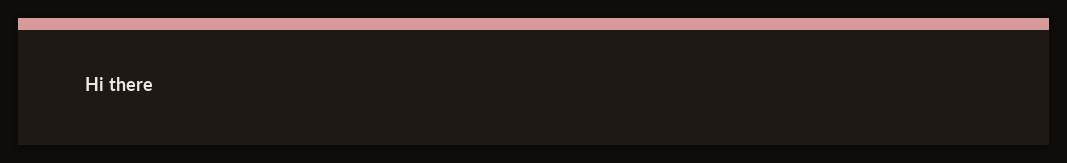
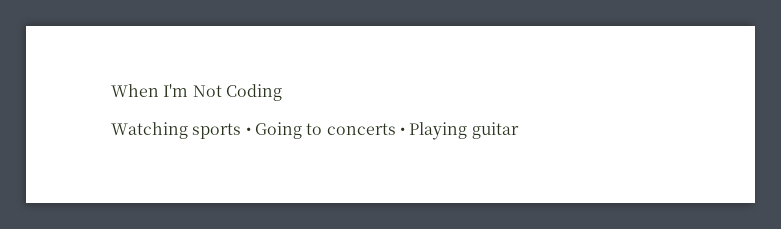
- Hi there
+ When I'm Not Coding
+ Watching sports • Going to concerts • Playing guitar

